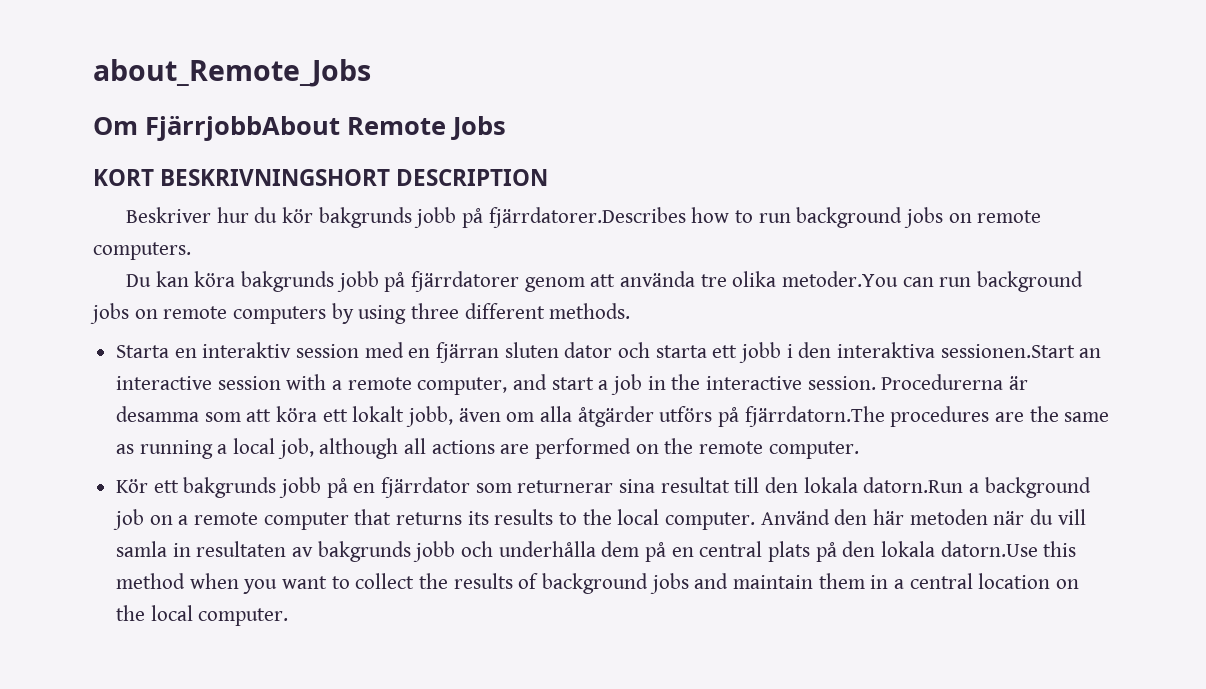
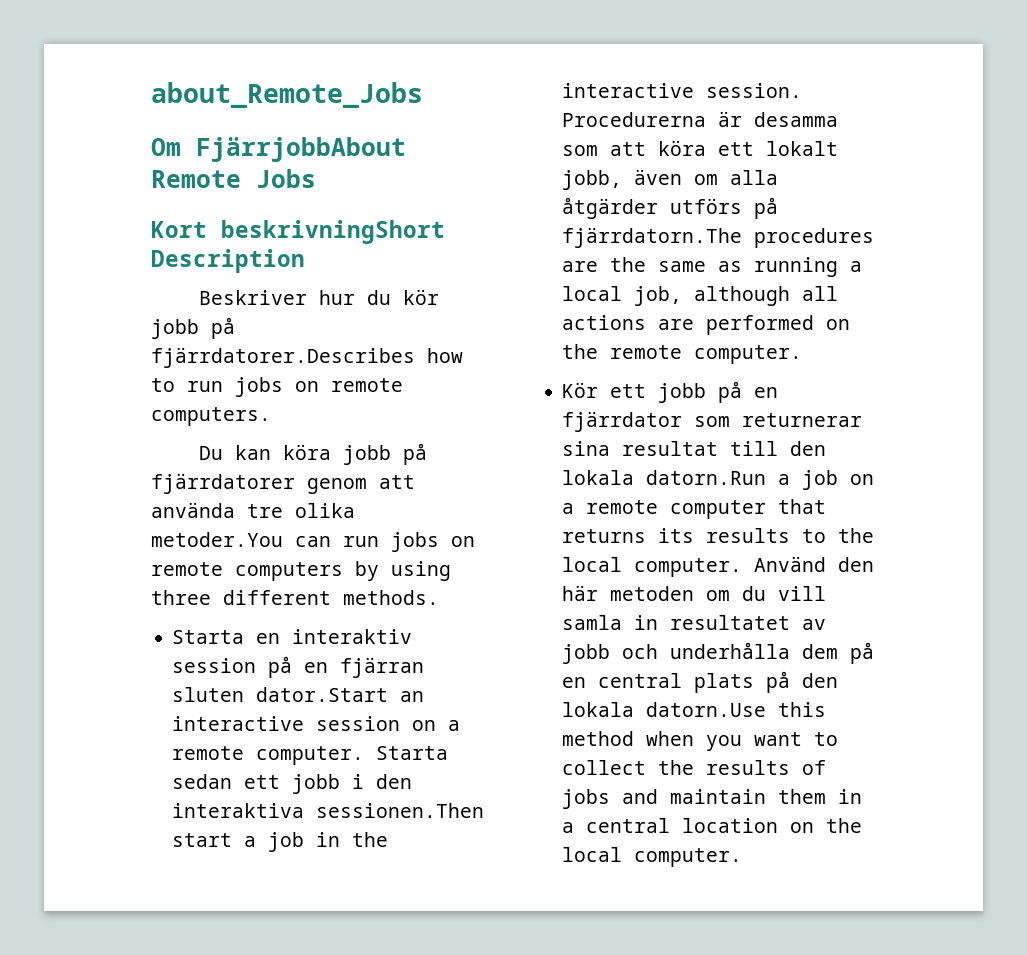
- KORT BESKRIVNINGSHORT DESCRIPTION
+ Kort beskrivningShort Description
- Beskriver hur du kör bakgrunds jobb på fjärrdatorer.Describes how to run background jobs on remote computers.
+ Beskriver hur du kör jobb på fjärrdatorer.Describes how to run jobs on remote computers.
- Du kan köra bakgrunds jobb på fjärrdatorer genom att använda tre olika metoder.You can run background jobs on remote computers by using three different methods.
+ Du kan köra jobb på fjärrdatorer genom att använda tre olika metoder.You can run jobs on remote computers by using three different methods.
- Starta en interaktiv session med en fjärran sluten dator och starta ett jobb i den interaktiva sessionen.Start an interactive session with a remote computer, and start a job in the interactive session.
+ Starta en interaktiv session på en fjärran sluten dator.Start an interactive session on a remote computer. Starta sedan ett jobb i den interaktiva sessionen.Then start a job in the interactive session.
- Kör ett bakgrunds jobb på en fjärrdator som returnerar sina resultat till den lokala datorn.Run a background job on a remote computer that returns its results to the local computer.
+ Kör ett jobb på en fjärrdator som returnerar sina resultat till den lokala datorn.Run a job on a remote computer that returns its results to the local computer.
- Använd den här metoden när du vill samla in resultaten av bakgrunds jobb och underhålla dem på en central plats på den lokala datorn.Use this method when you want to collect the results of background jobs and maintain them in a central location on the local computer.
+ Använd den här metoden om du vill samla in resultatet av jobb och underhålla dem på en central plats på den lokala datorn.Use this method when you want to collect the results of jobs and maintain them in a central location on the local computer.

